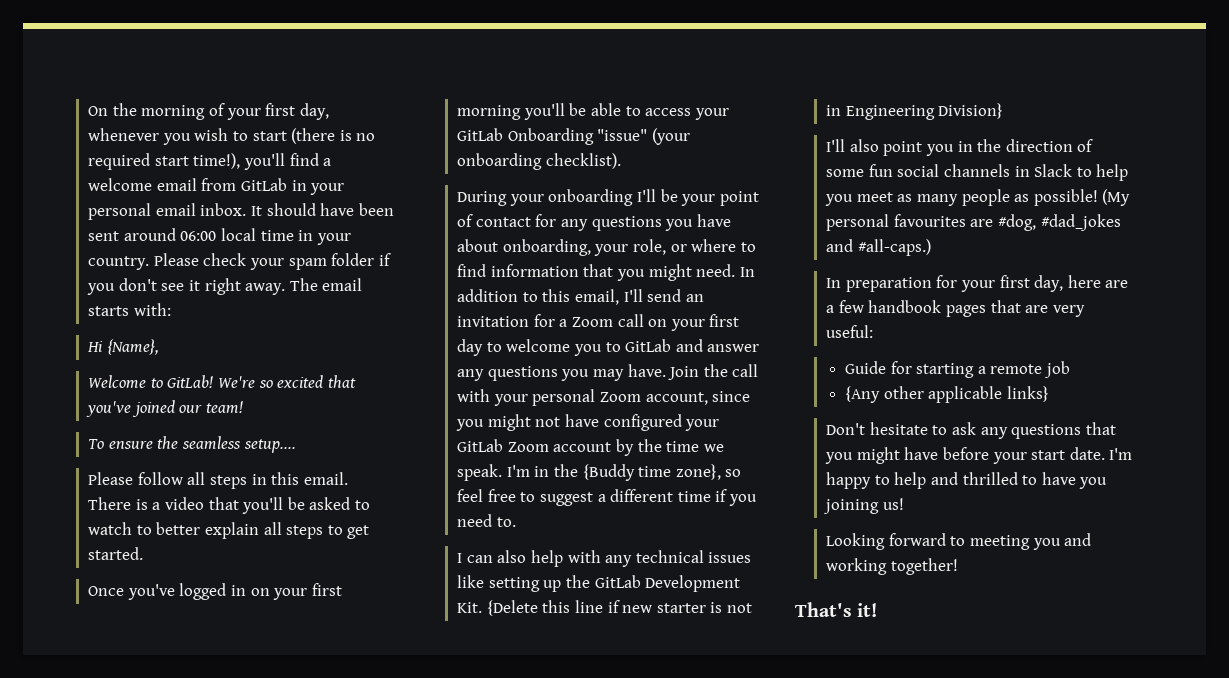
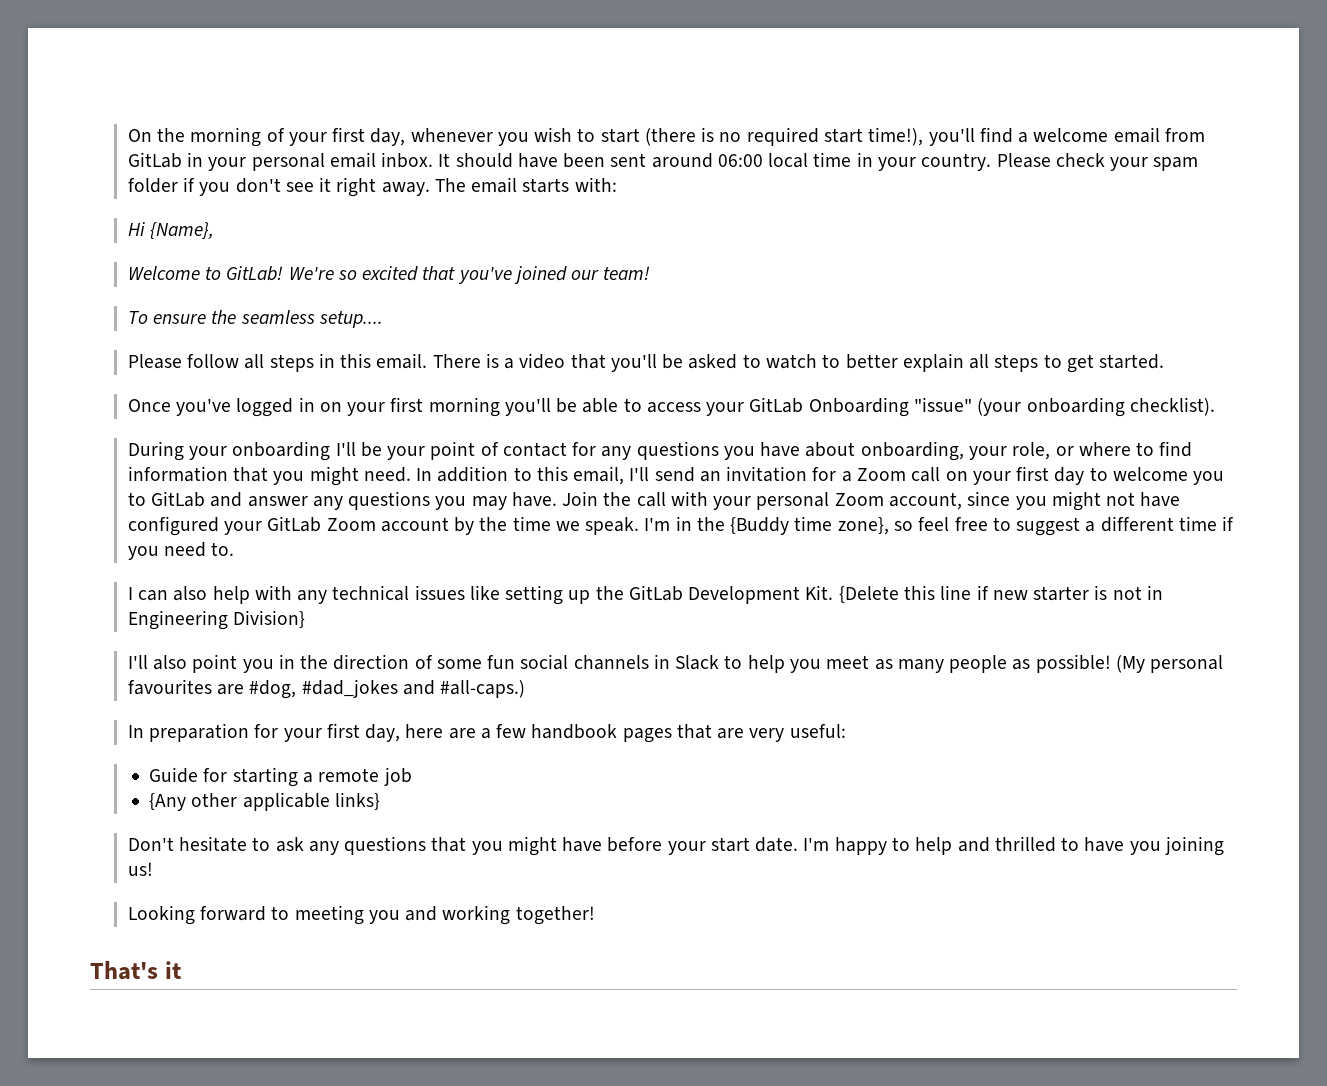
- That's it!
+ That's it

